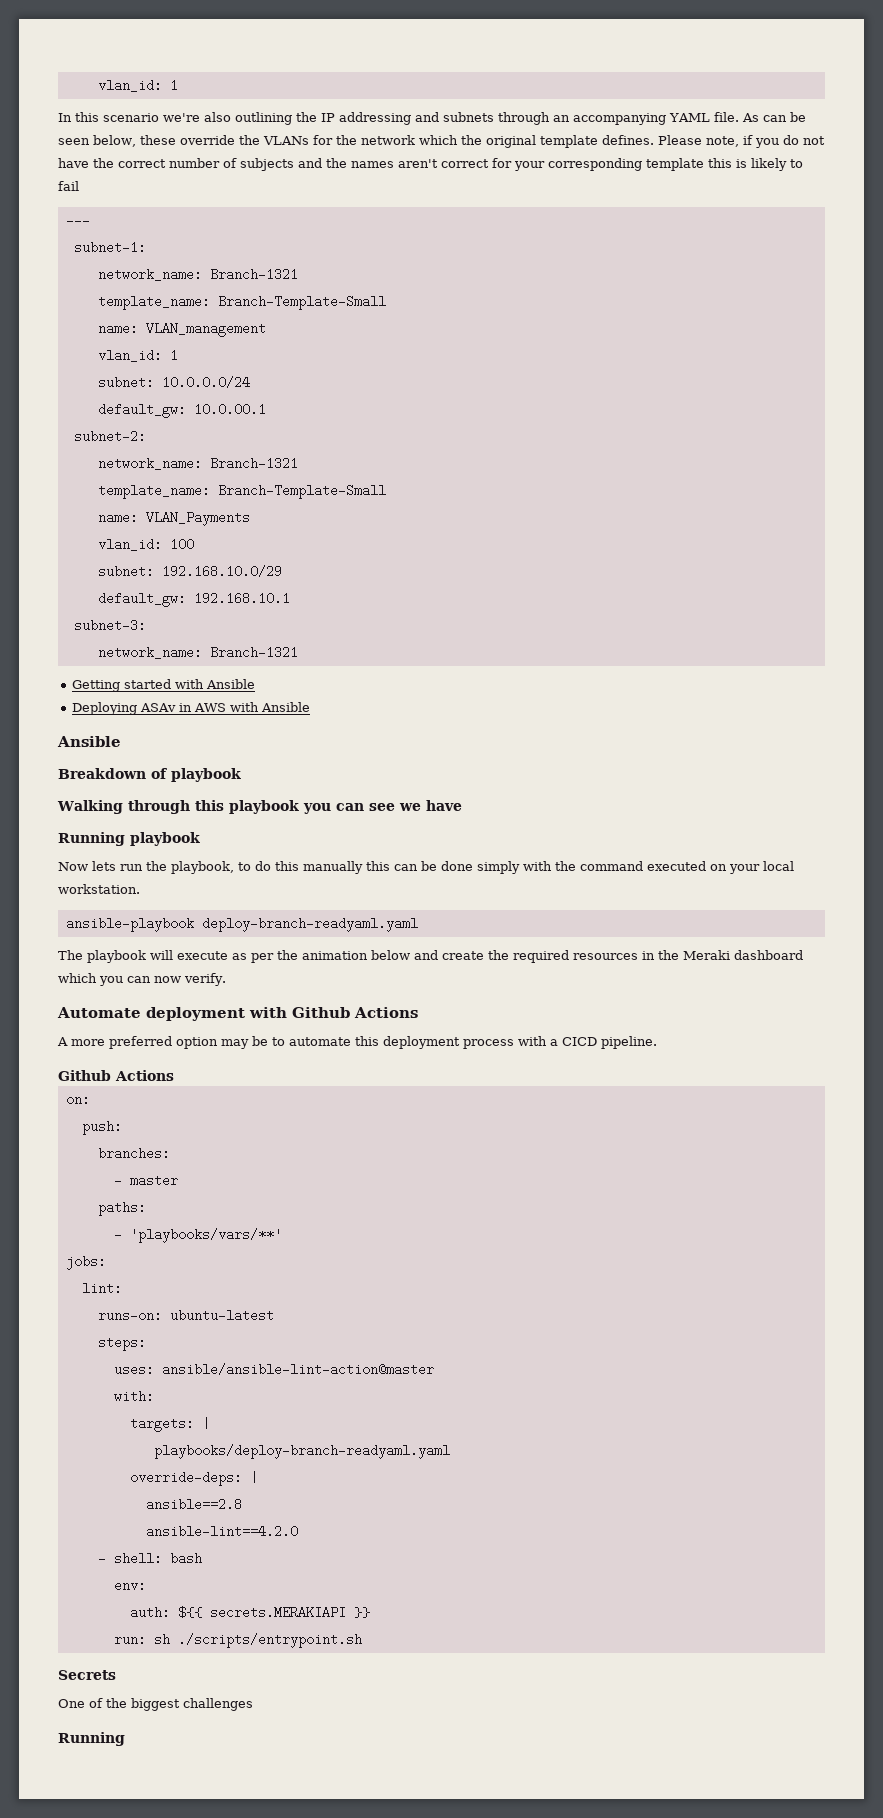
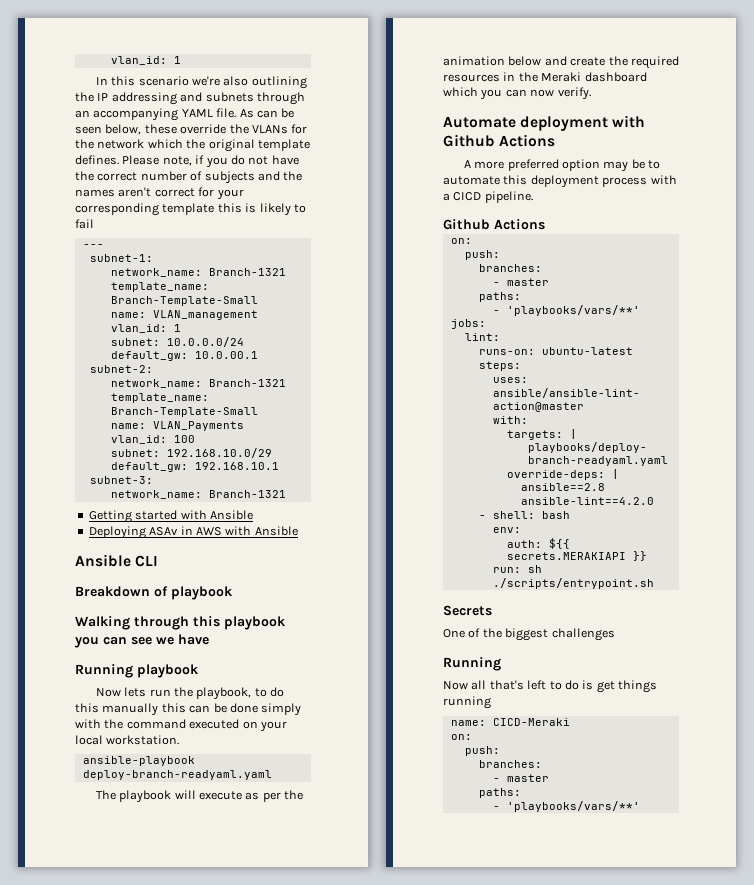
  Deploying ASAv in AWS with Ansible
- Ansible
+ Ansible CLI
+ Now all that's left to do is get things running
+ name: CICD-Meraki
+ on:
+ push:
+ branches:
+ - master
+ paths:
+ - 'playbooks/vars/**'

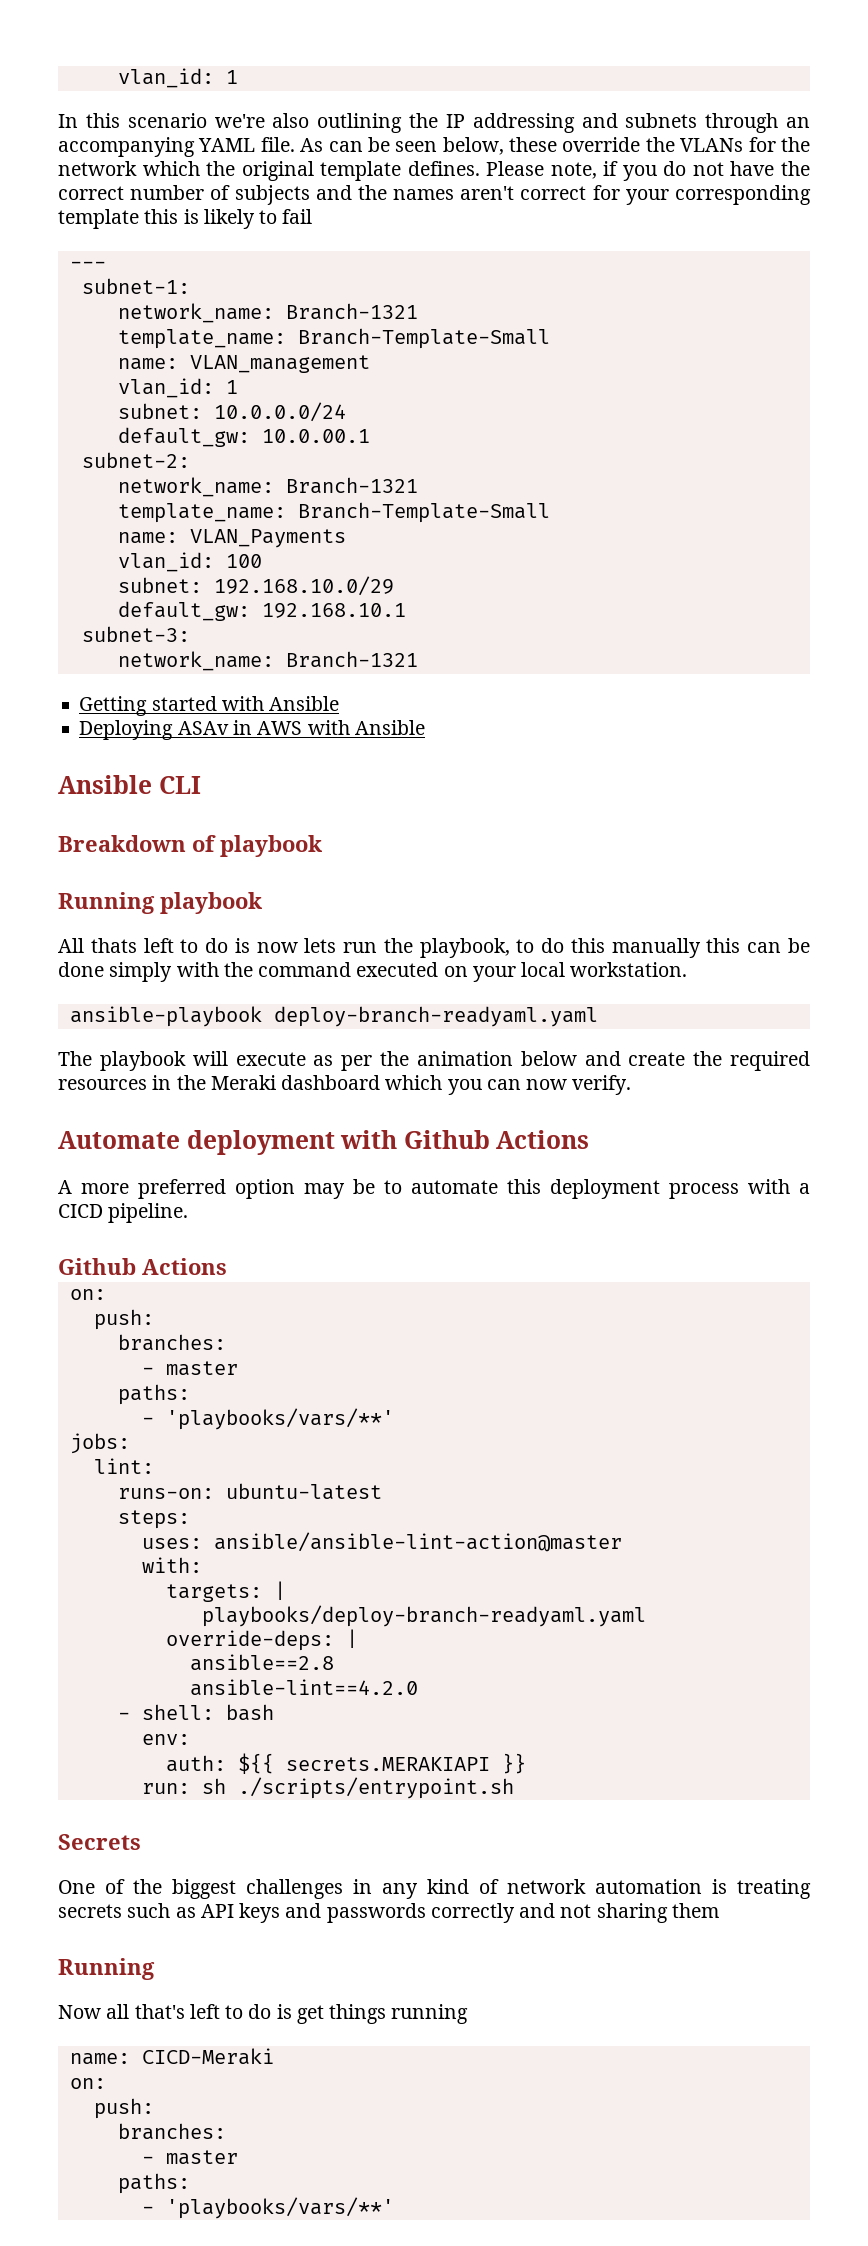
- Walking through this playbook you can see we have
  Running playbook
- Now lets run the playbook, to do this manually this can be done simply with the command executed on your local workstation.
+ All thats left to do is now lets run the playbook, to do this manually this can be done simply with the command executed on your local workstation.
- One of the biggest challenges
+ One of the biggest challenges in any kind of network automation is treating secrets such as API keys and passwords correctly and not sharing them

